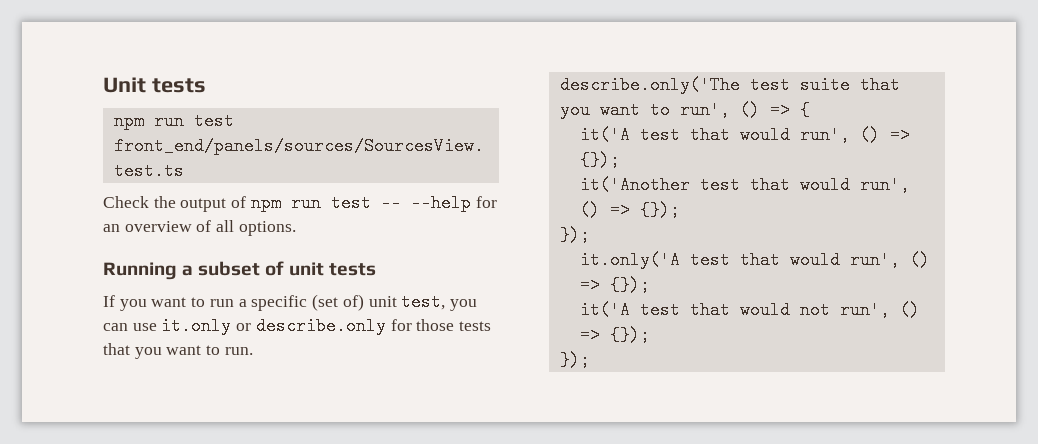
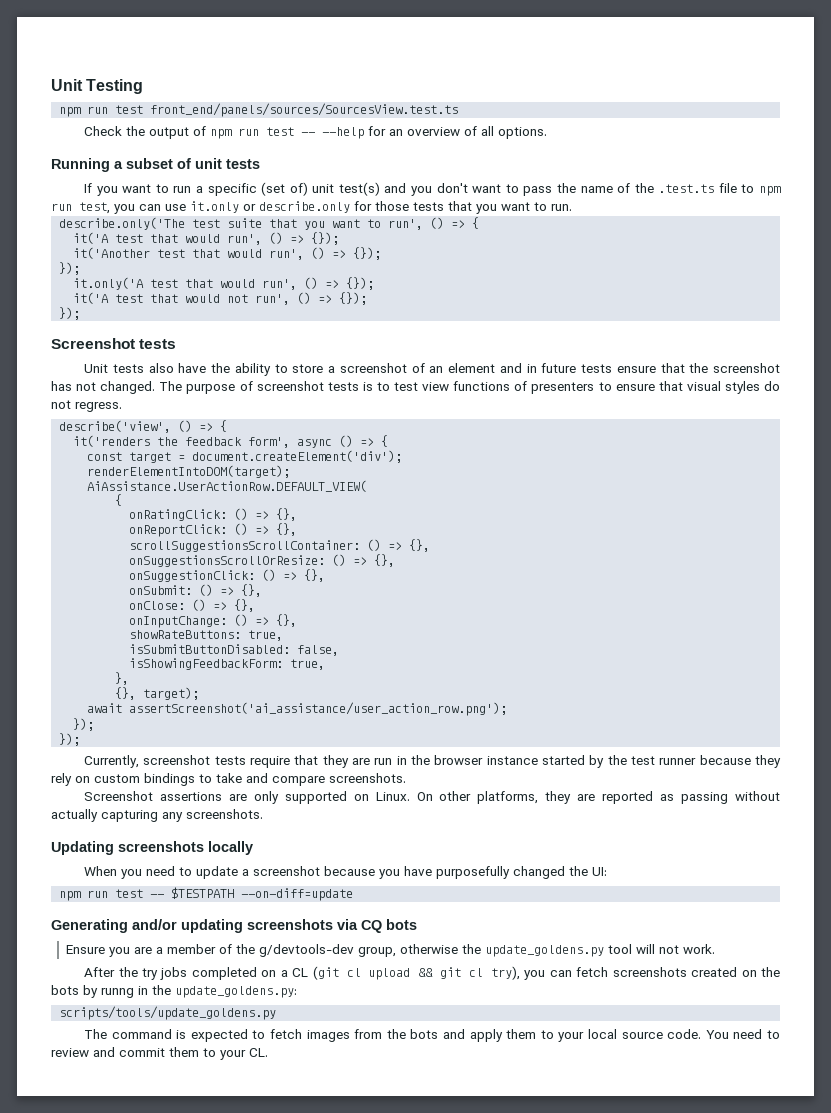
- Unit tests
+ Unit Testing
- If you want to run a specific (set of) unit test, you can use it.only or describe.only for those tests that you want to run.
+ If you want to run a specific (set of) unit test(s) and you don't want to pass the name of the .test.ts file to npm run test, you can use it.only or describe.only for those tests that you want to run.
+ Screenshot tests
+ Unit tests also have the ability to store a screenshot of an element and in future tests ensure that the screenshot has not changed. The purpose of screenshot tests is to test view functions of presenters to ensure that visual styles do not regress.
+ describe('view', () => {
+ it('renders the feedback form', async () => {
+ const target = document.createElement('div');
+ renderElementIntoDOM(target);
+ AiAssistance.UserActionRow.DEFAULT_VIEW(
+ {
+ onRatingClick: () => {},
+ onReportClick: () => {},
+ scrollSuggestionsScrollContainer: () => {},
+ onSuggestionsScrollOrResize: () => {},
+ onSuggestionClick: () => {},
+ onSubmit: () => {},
+ onClose: () => {},
+ onInputChange: () => {},
+ showRateButtons: true,
+ isSubmitButtonDisabled: false,
+ isShowingFeedbackForm: true,
+ },
+ {}, target);
+ await assertScreenshot('ai_assistance/user_action_row.png');
+ });
+ });
+ Currently, screenshot tests require that they are run in the browser instance started by the test runner because they rely on custom bindings to take and compare screenshots.
+ Screenshot assertions are only supported on Linux. On other platforms, they are reported as passing without actually capturing any screenshots.
+ Updating screenshots locally
+ When you need to update a screenshot because you have purposefully changed the UI:
+ npm run test -- $TESTPATH --on-diff=update
+ Generating and/or updating screenshots via CQ bots
+ Ensure you are a member of the g/devtools-dev group, otherwise the update_goldens.py tool will not work.
+ After the try jobs completed on a CL (git cl upload && git cl try), you can fetch screenshots created on the bots by runng in the update_goldens.py:
+ scripts/tools/update_goldens.py
+ The command is expected to fetch images from the bots and apply them to your local source code. You need to review and commit them to your CL.

